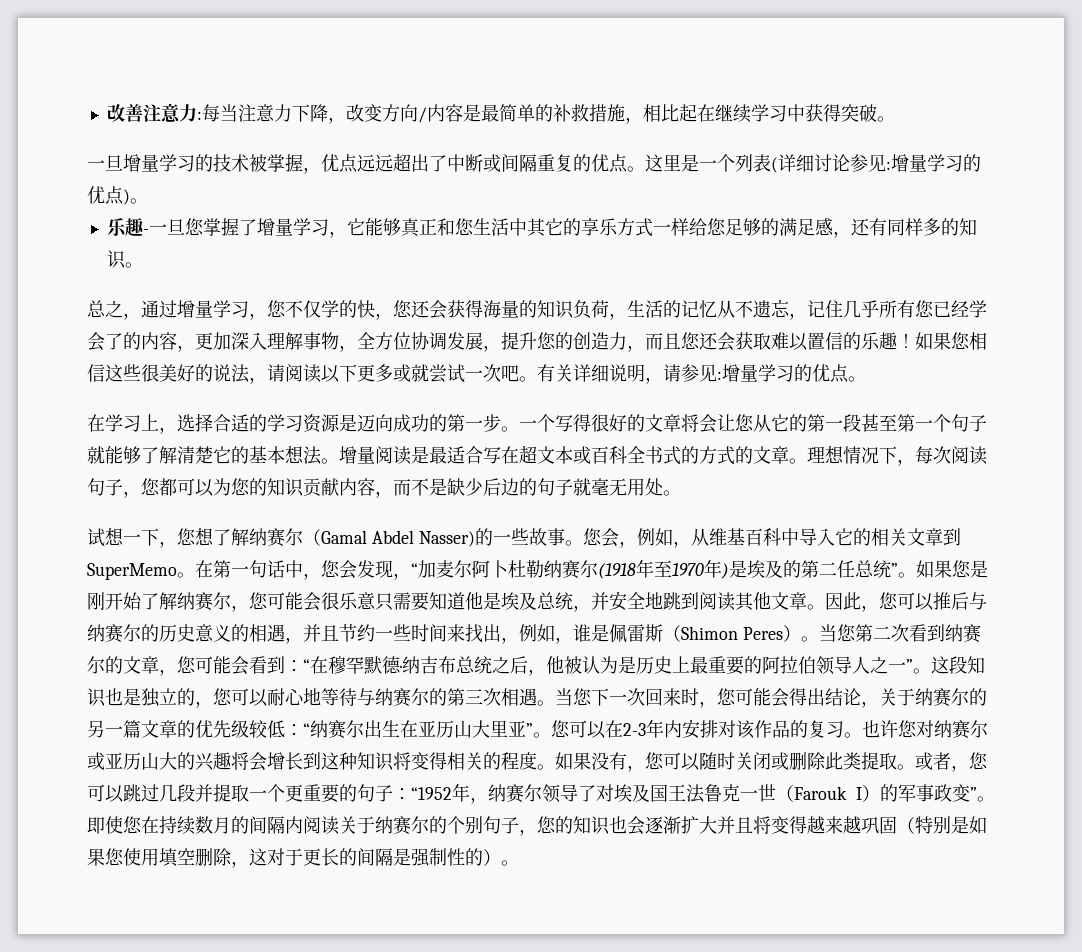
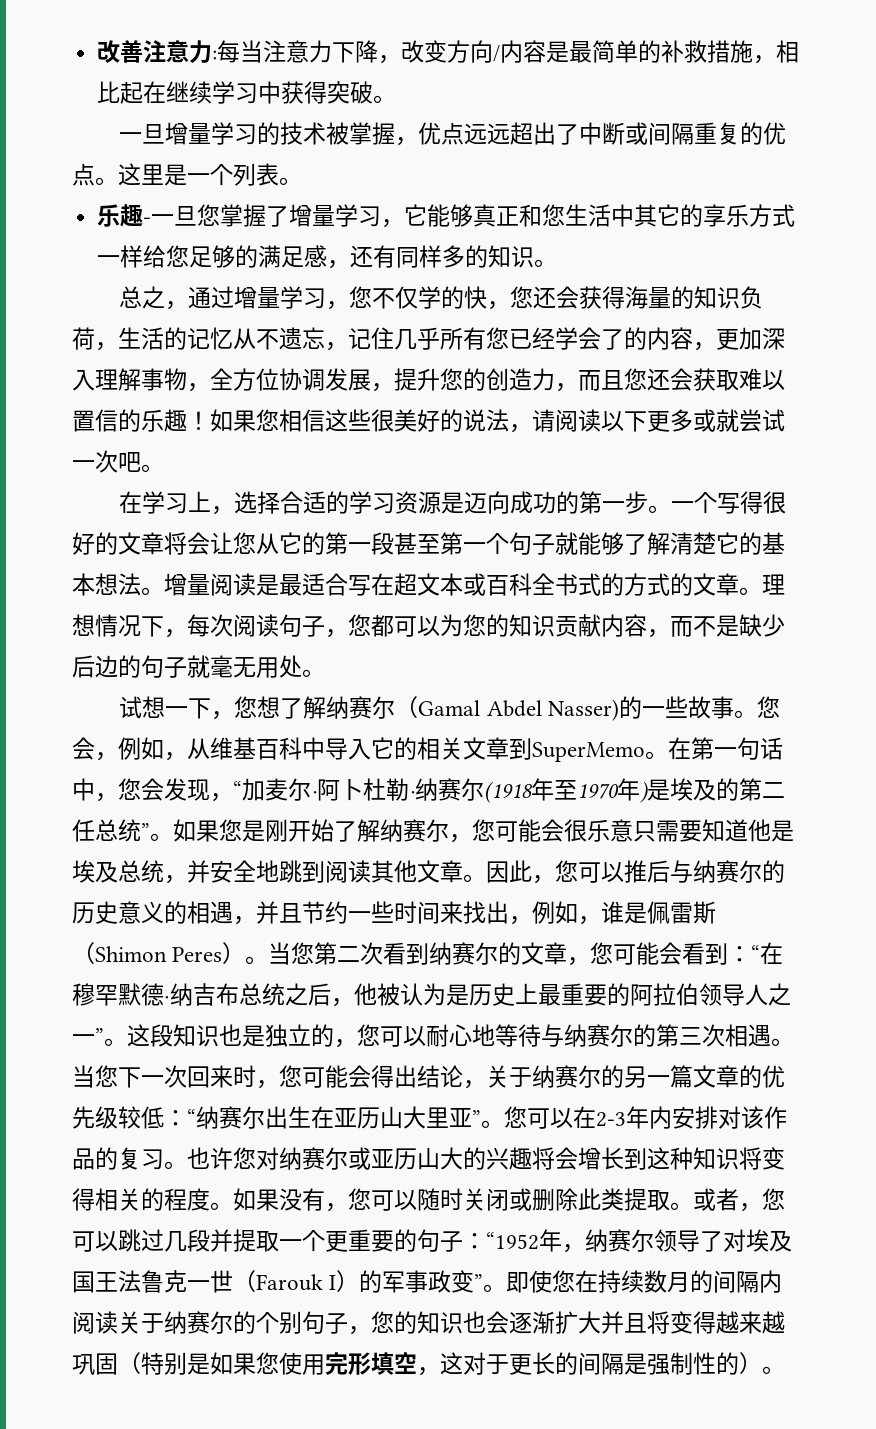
- 这里是一个列表(详细讨论参见:增量学习的优点)。
+ 这里是一个列表。
- 有关详细说明，请参见:增量学习的优点。
- 即使您在持续数月的间隔内阅读关于纳赛尔的个别句子，您的知识也会逐渐扩大并且将变得越来越巩固（特别是如果您使用填空删除，这对于更长的间隔是强制性的）。
+ 即使您在持续数月的间隔内阅读关于纳赛尔的个别句子，您的知识也会逐渐扩大并且将变得越来越巩固（特别是如果您使用完形填空，这对于更长的间隔是强制性的）。

